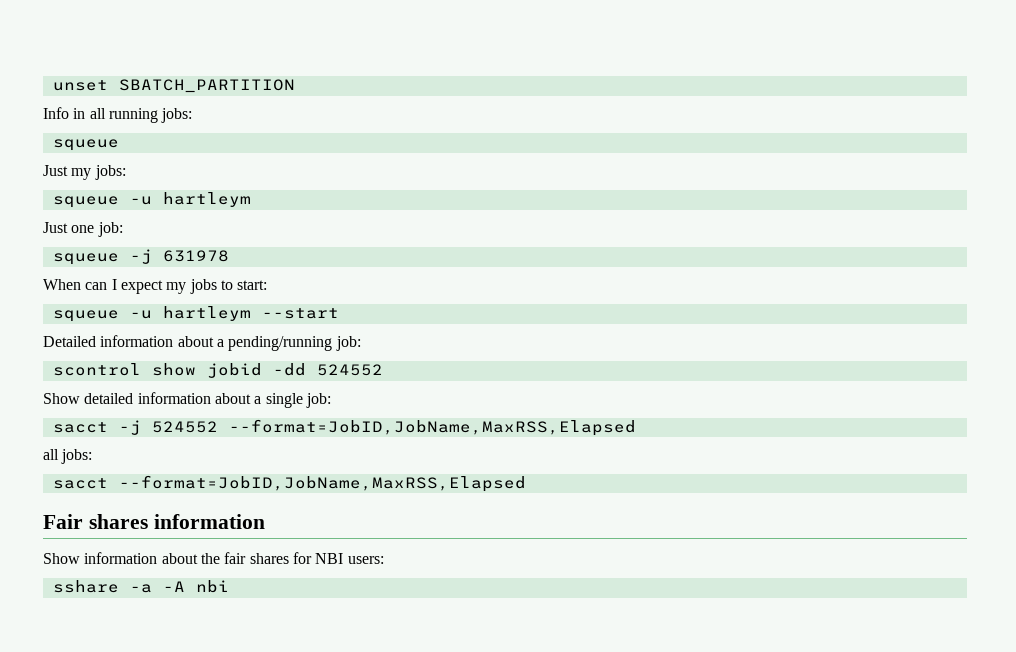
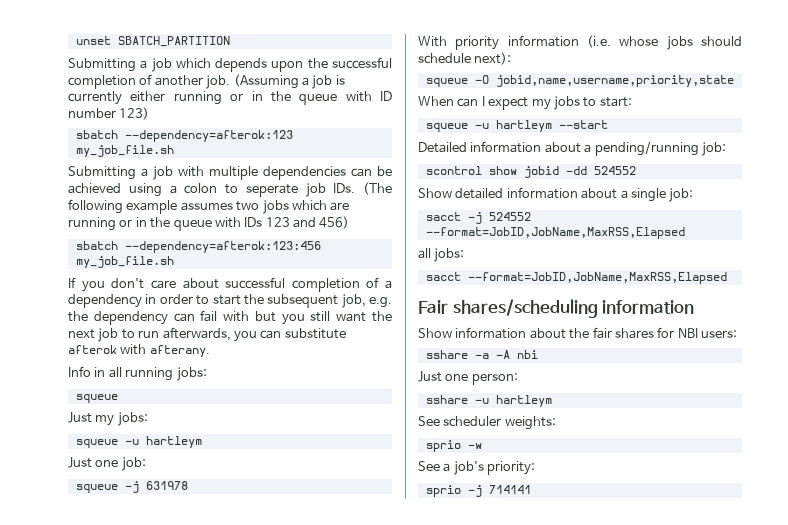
+ Submitting a job which depends upon the successful completion of another job. (Assuming a job is currently either running or in the queue with ID number 123)
+ sbatch --dependency=afterok:123 my_job_file.sh
+ Submitting a job with multiple dependencies can be achieved using a colon to seperate job IDs. (The following example assumes two jobs which are running or in the queue with IDs 123 and 456)
+ sbatch --dependency=afterok:123:456 my_job_file.sh
+ If you don't care about successful completion of a dependency in order to start the subsequent job, e.g. the dependency can fail with but you still want the next job to run afterwards, you can substitute afterok with afterany.
+ With priority information (i.e. whose jobs should schedule next):
+ squeue -O jobid,name,username,priority,state
- Fair shares information
+ Fair shares/scheduling information
+ Just one person:
+ sshare -u hartleym
+ See scheduler weights:
+ sprio -w
+ See a job's priority:
+ sprio -j 714141

